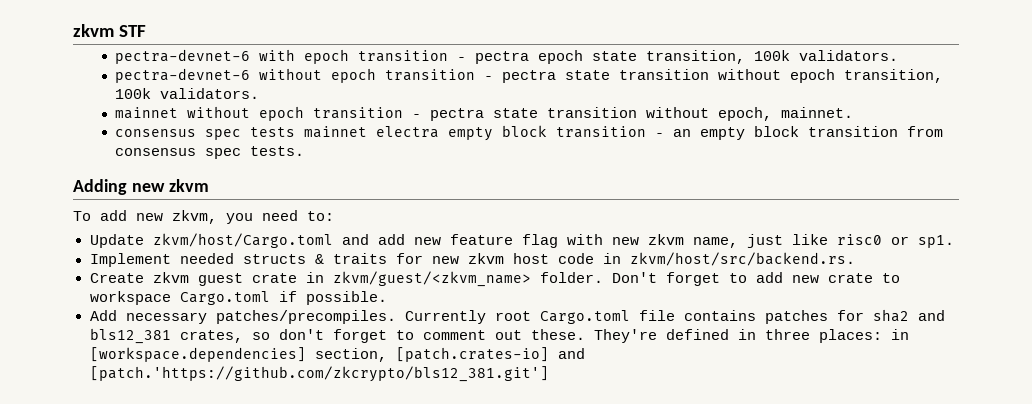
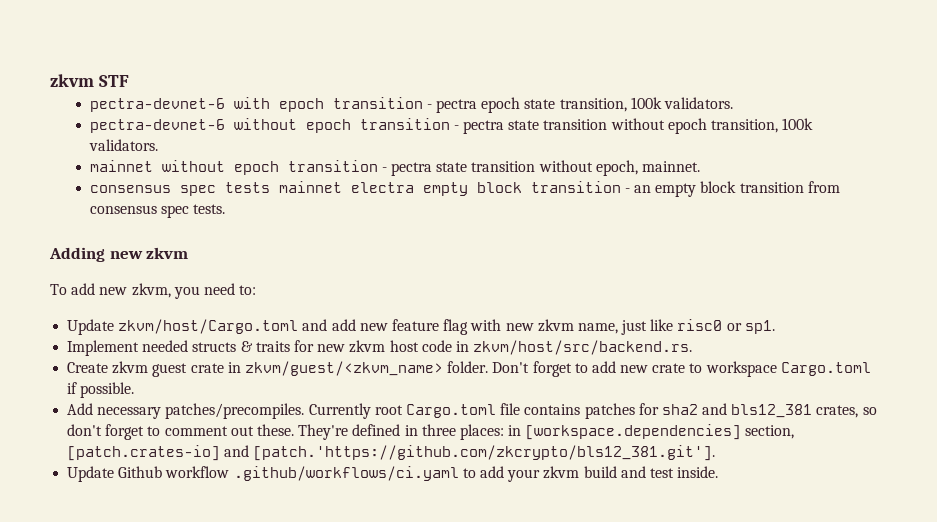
- They're defined in three places: in [workspace.dependencies] section, [patch.crates-io] and [patch.'https://github.com/zkcrypto/bls12_381.git']
+ They're defined in three places: in [workspace.dependencies] section, [patch.crates-io] and [patch.'https://github.com/zkcrypto/bls12_381.git'].
+ Update Github workflow .github/workflows/ci.yaml to add your zkvm build and test inside.

